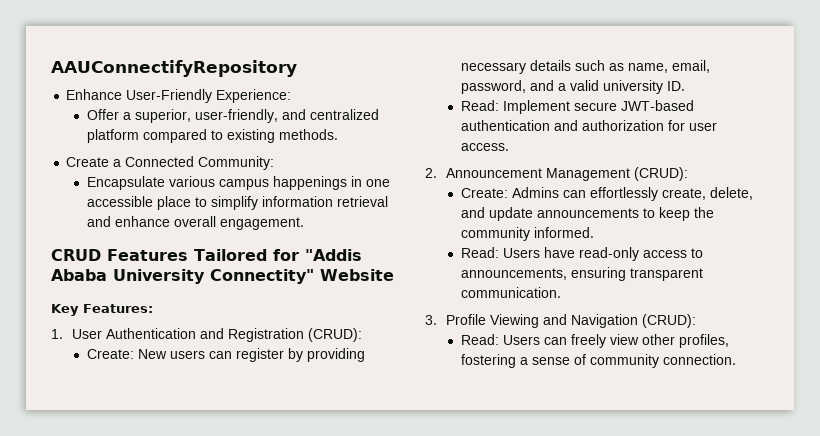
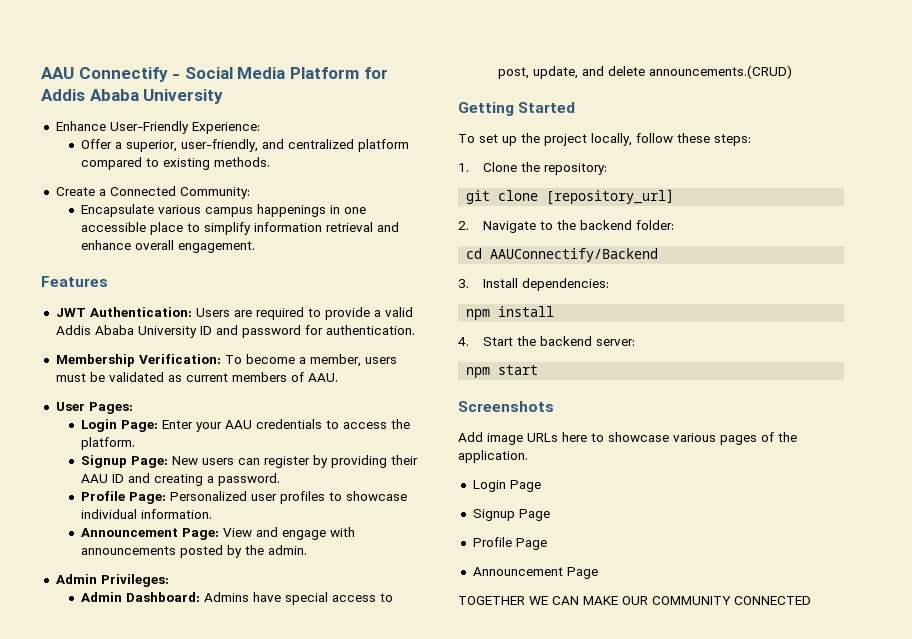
- AAUConnectifyRepository
+ AAU Connectify - Social Media Platform for Addis Ababa University
- CRUD Features Tailored for "Addis Ababa University Connectity" Website
- Key Features:
- 1. User Authentication and Registration (CRUD):
- Create: New users can register by providing necessary details such as name, email, password, and a valid university ID.
- Read: Implement secure JWT-based authentication and authorization for user access.
- 2. Announcement Management (CRUD):
- Create: Admins can effortlessly create, delete, and update announcements to keep the community informed.
- Read: Users have read-only access to announcements, ensuring transparent communication.
- 3. Profile Viewing and Navigation (CRUD):
- Read: Users can freely view other profiles, fostering a sense of community connection.
+ Features
+ JWT Authentication: Users are required to provide a valid Addis Ababa University ID and password for authentication.
+ Membership Verification: To become a member, users must be validated as current members of AAU.
+ User Pages:
+ Login Page: Enter your AAU credentials to access the platform.
+ Signup Page: New users can register by providing their AAU ID and creating a password.
+ Profile Page: Personalized user profiles to showcase individual information.
+ Announcement Page: View and engage with announcements posted by the admin.
+ Admin Privileges:
+ Admin Dashboard: Admins have special access to post, update, and delete announcements.(CRUD)
+ Getting Started
+ To set up the project locally, follow these steps:
+ 1. Clone the repository:
+ git clone [repository_url]
+ 2. Navigate to the backend folder:
+ cd AAUConnectify/Backend
+ 3. Install dependencies:
+ npm install
+ 4. Start the backend server:
+ npm start
+ Screenshots
+ Add image URLs here to showcase various pages of the application.
+ Login Page
+ Signup Page
+ Profile Page
+ Announcement Page
+ TOGETHER WE CAN MAKE OUR COMMUNITY CONNECTED

